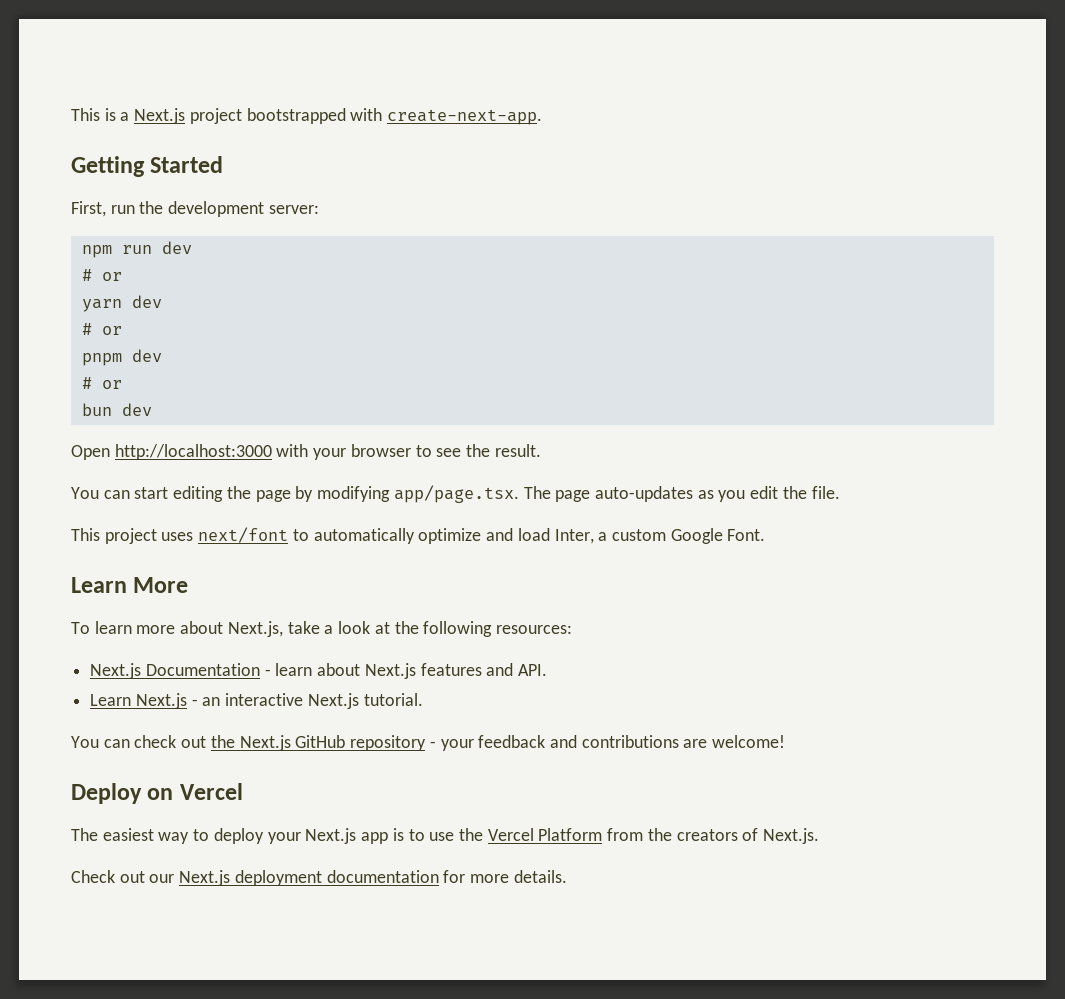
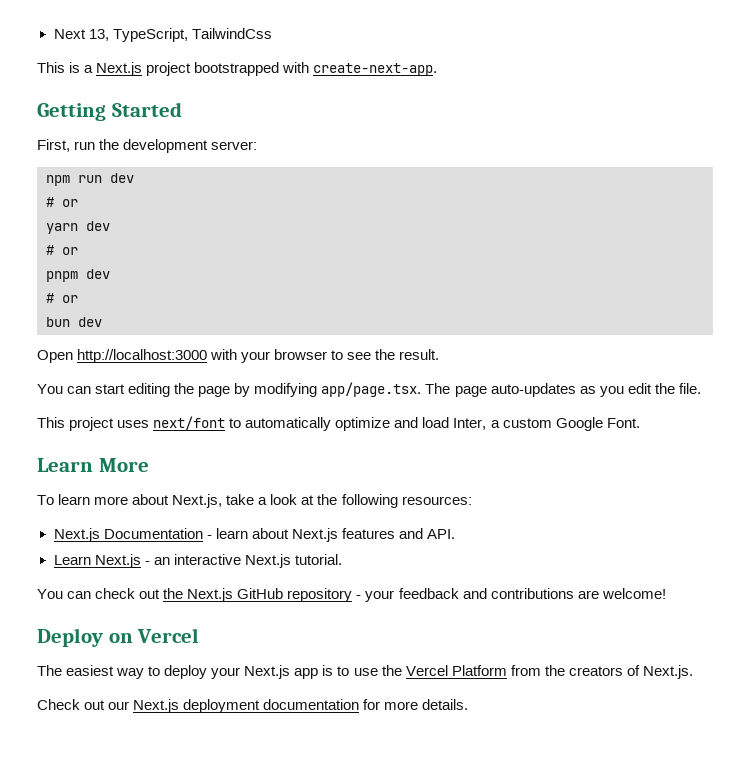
+ Next 13, TypeScript, TailwindCss

